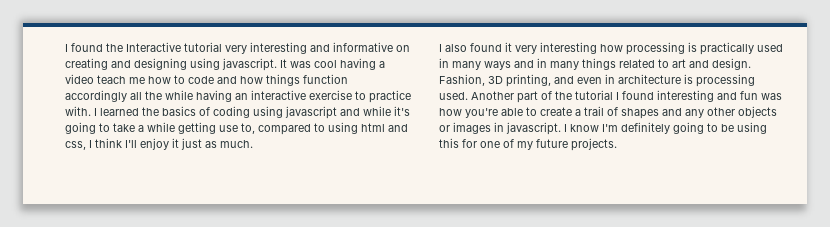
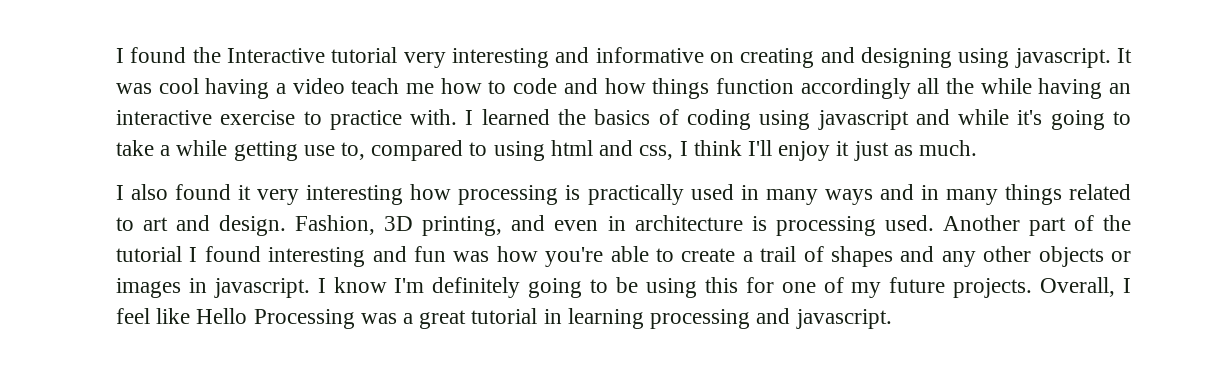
+ Overall, I feel like Hello Processing was a great tutorial in learning processing and javascript.

